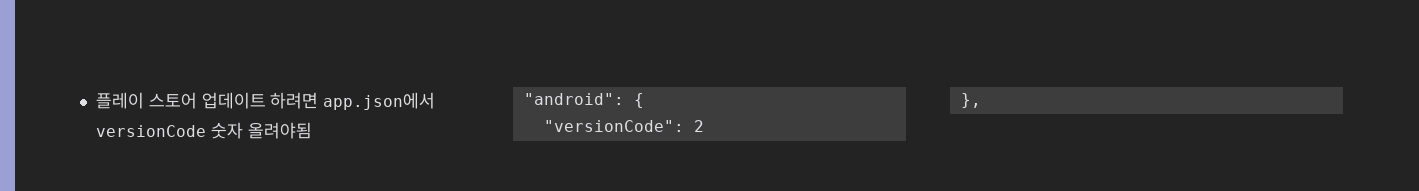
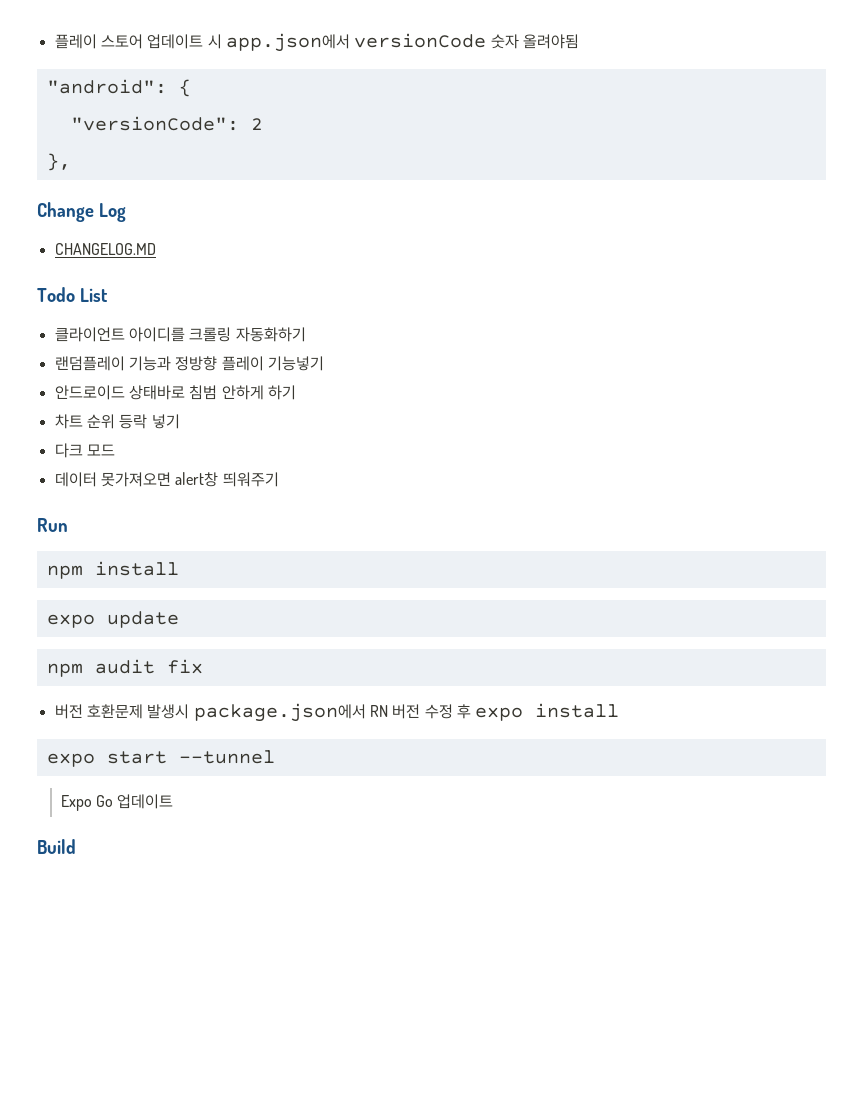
- 플레이 스토어 업데이트 하려면 app.json에서 versionCode 숫자 올려야됨
+ 플레이 스토어 업데이트 시 app.json에서 versionCode 숫자 올려야됨
+ Change Log
+ CHANGELOG.MD
+ Todo List
+ 클라이언트 아이디를 크롤링 자동화하기
+ 랜덤플레이 기능과 정방향 플레이 기능넣기
+ 안드로이드 상태바로 침범 안하게 하기
+ 차트 순위 등락 넣기
+ 다크 모드
+ 데이터 못가져오면 alert창 띄워주기
+ Run
+ npm install
+ expo update
+ npm audit fix
+ 버전 호환문제 발생시 package.json에서 RN 버전 수정 후 expo install
+ expo start --tunnel
+ Expo Go 업데이트
+ Build

